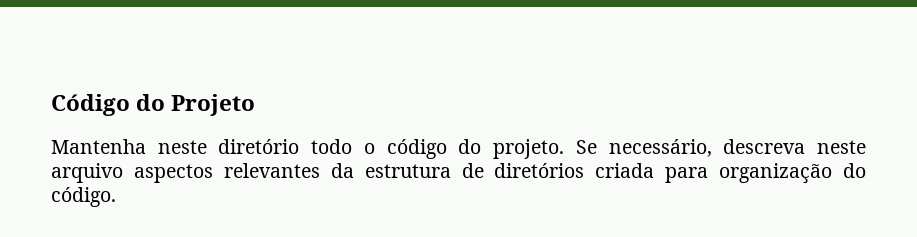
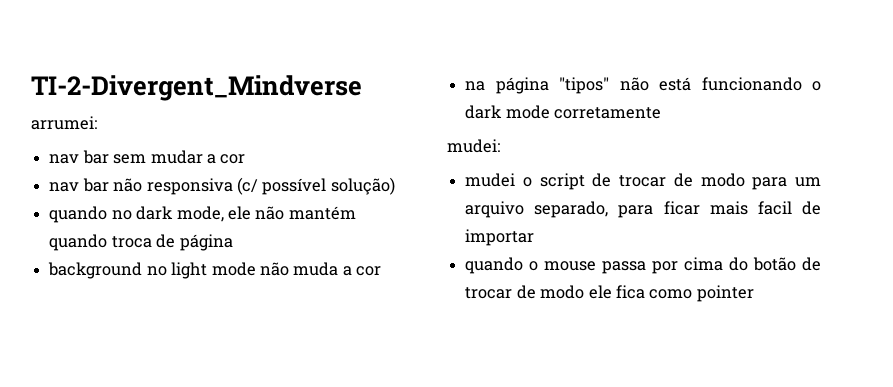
- Código do Projeto
- Mantenha neste diretório todo o código do projeto. Se necessário, descreva neste arquivo aspectos relevantes da estrutura de diretórios criada para organização do código.
+ TI-2-Divergent_Mindverse
+ arrumei:
+ nav bar sem mudar a cor
+ nav bar não responsiva (c/ possível solução)
+ quando no dark mode, ele não mantém quando troca de página
+ background no light mode não muda a cor
+ na página "tipos" não está funcionando o dark mode corretamente
+ mudei:
+ mudei o script de trocar de modo para um arquivo separado, para ficar mais facil de importar
+ quando o mouse passa por cima do botão de trocar de modo ele fica como pointer

